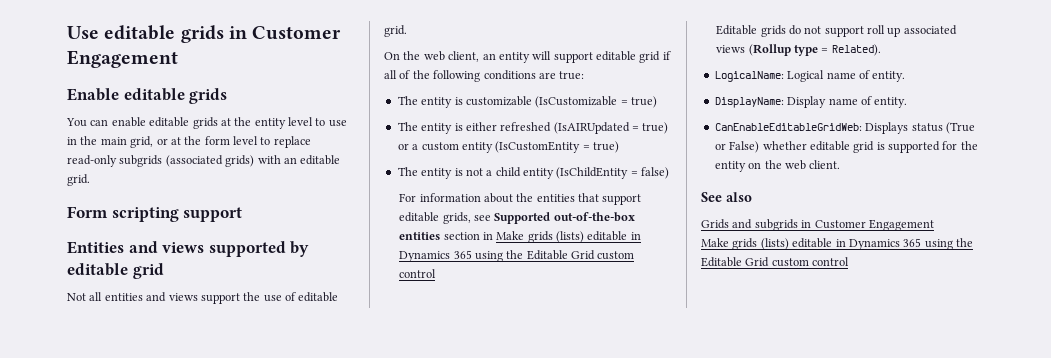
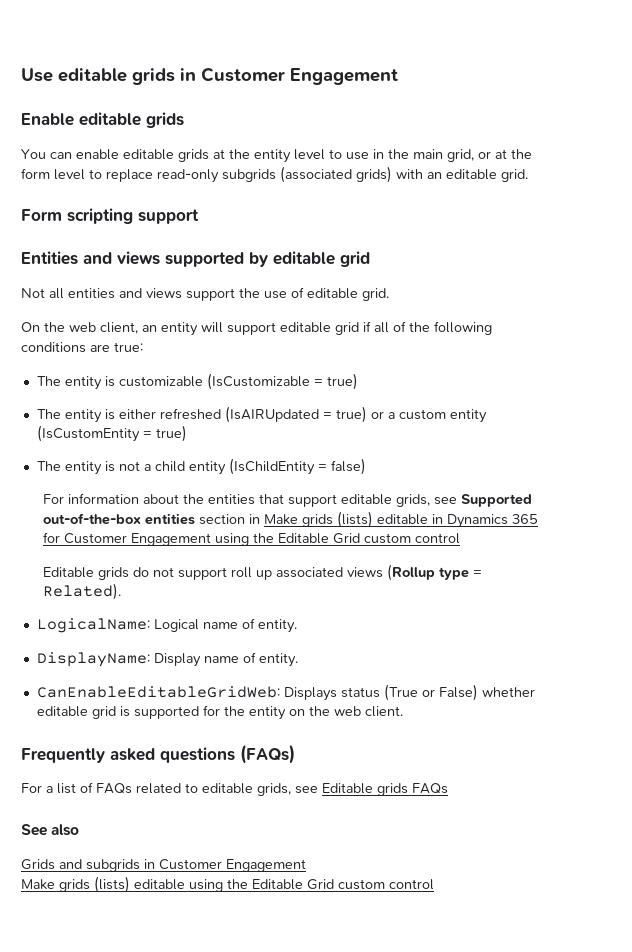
- For information about the entities that support editable grids, see Supported out-of-the-box entities section in Make grids (lists) editable in Dynamics 365 using the Editable Grid custom control
+ For information about the entities that support editable grids, see Supported out-of-the-box entities section in Make grids (lists) editable in Dynamics 365 for Customer Engagement using the Editable Grid custom control
+ Frequently asked questions (FAQs)
+ For a list of FAQs related to editable grids, see Editable grids FAQs
  Grids and subgrids in Customer Engagement
- Make grids (lists) editable in Dynamics 365 using the Editable Grid custom control
+ Make grids (lists) editable using the Editable Grid custom control

